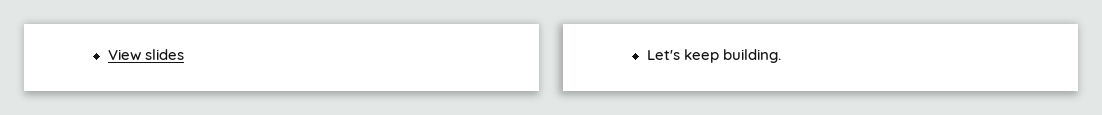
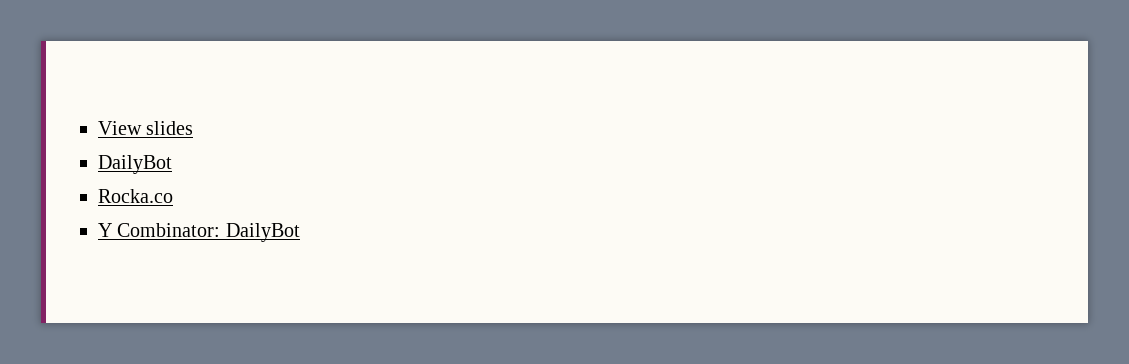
  View slides
- Let's keep building.
+ DailyBot
+ Rocka.co
+ Y Combinator: DailyBot

